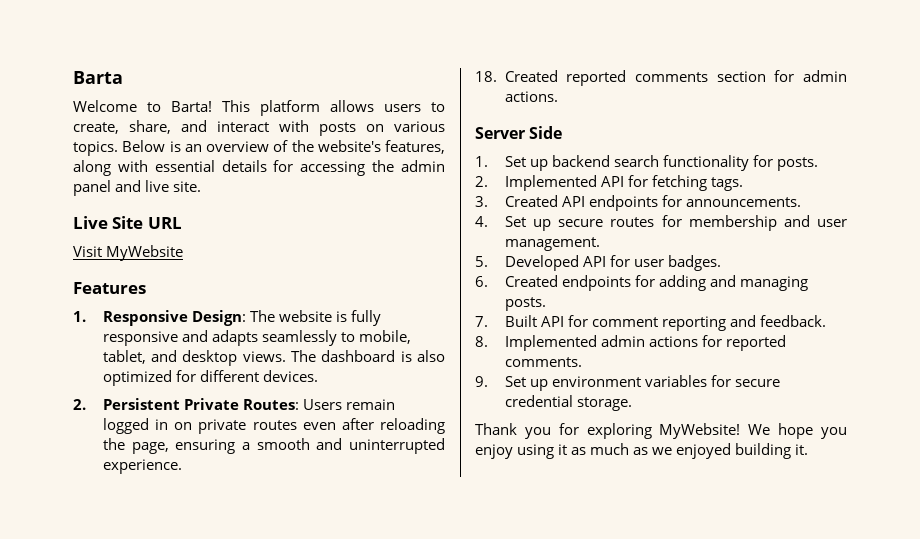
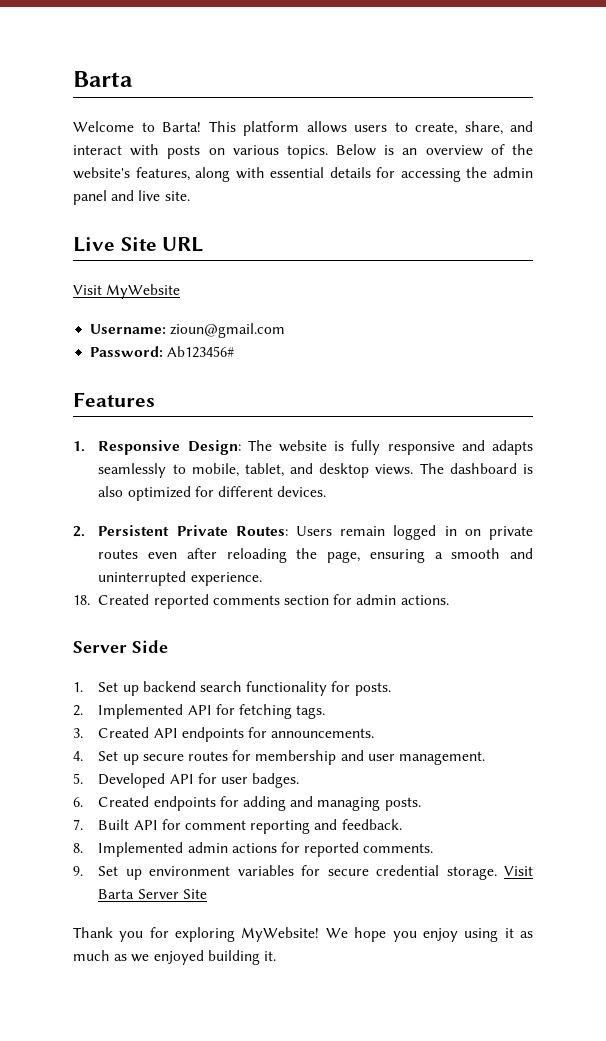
+ Username: zioun@gmail.com
+ Password: Ab123456#
+ Visit Barta Server Site

